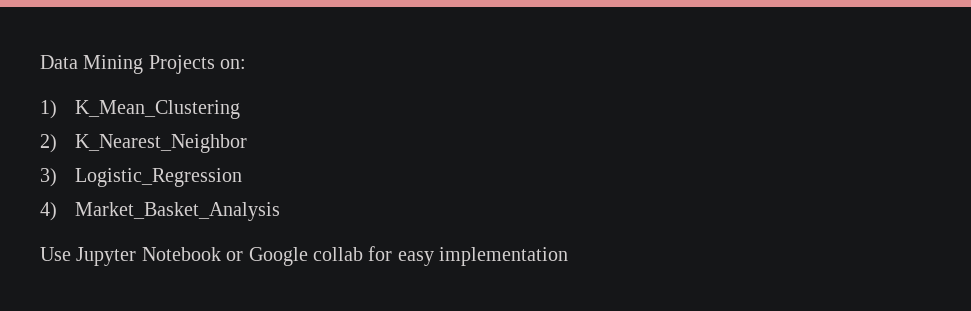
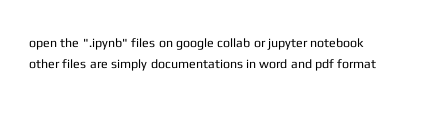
- Data Mining Projects on:
- 1) K_Mean_Clustering
- 2) K_Nearest_Neighbor
- 3) Logistic_Regression
- 4) Market_Basket_Analysis
- Use Jupyter Notebook or Google collab for easy implementation
+ open the ".ipynb" files on google collab or jupyter notebook other files are simply documentations in word and pdf format

